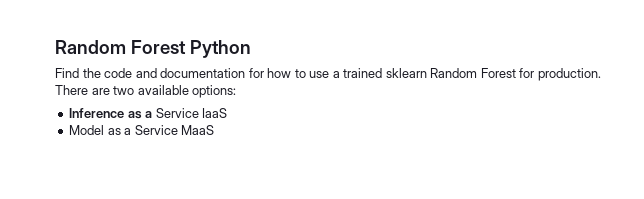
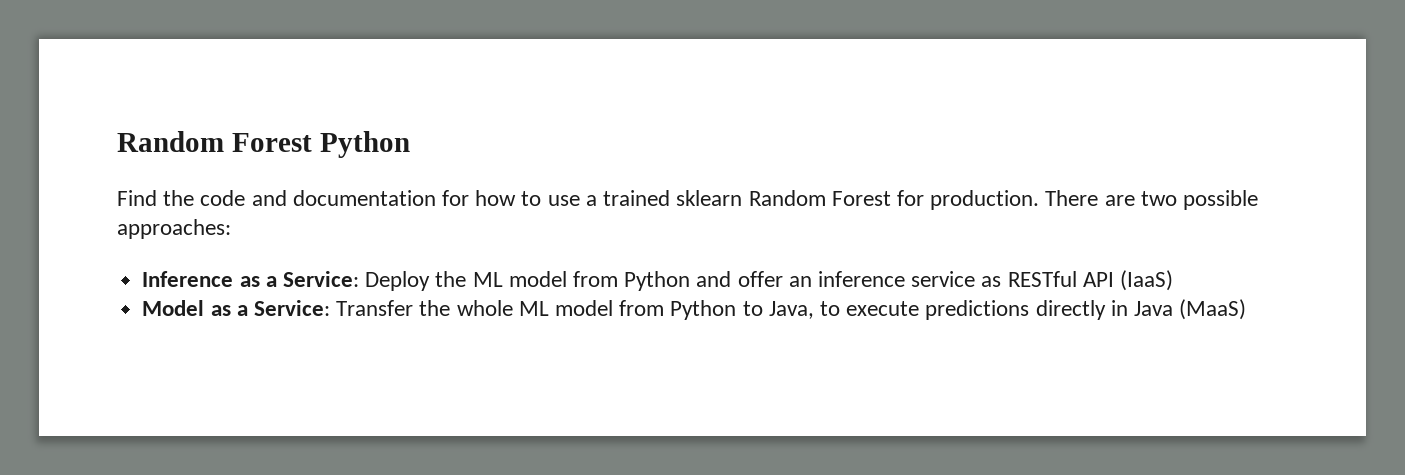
- There are two available options:
+ There are two possible approaches:
- Inference as a Service IaaS
- Model as a Service MaaS
+ Inference as a Service: Deploy the ML model from Python and offer an inference service as RESTful API (IaaS)
+ Model as a Service: Transfer the whole ML model from Python to Java, to execute predictions directly in Java (MaaS)

